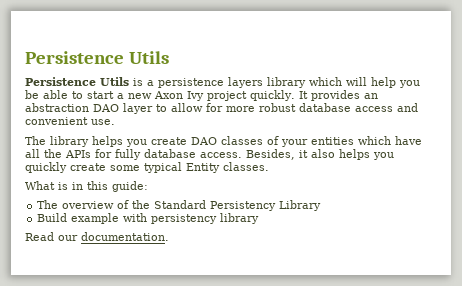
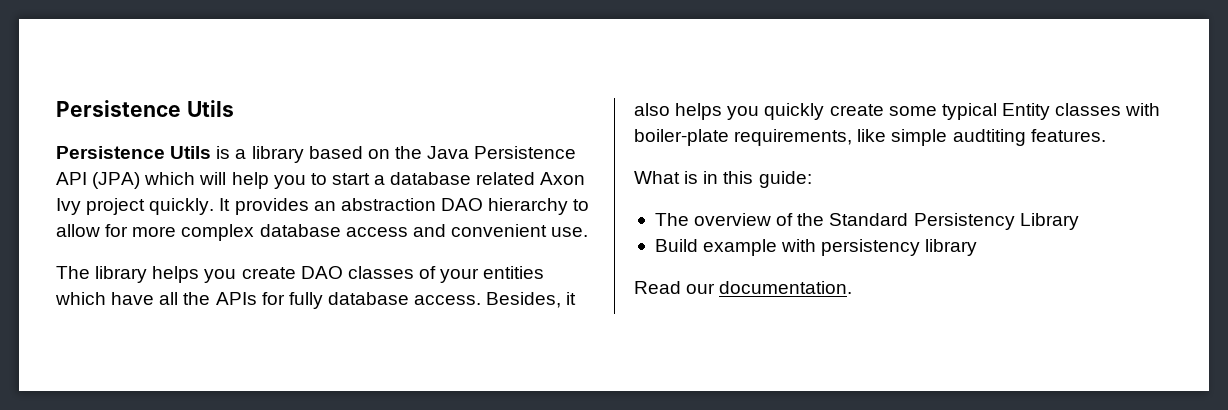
- Persistence Utils is a persistence layers library which will help you be able to start a new Axon Ivy project quickly.
+ Persistence Utils is a library based on the Java Persistence API (JPA) which will help you to start a database related Axon Ivy project quickly.
- It provides an abstraction DAO layer to allow for more robust database access and convenient use.
+ It provides an abstraction DAO hierarchy to allow for more complex database access and convenient use.
- Besides, it also helps you quickly create some typical Entity classes.
+ Besides, it also helps you quickly create some typical Entity classes with boiler-plate requirements, like simple audtiting features.

